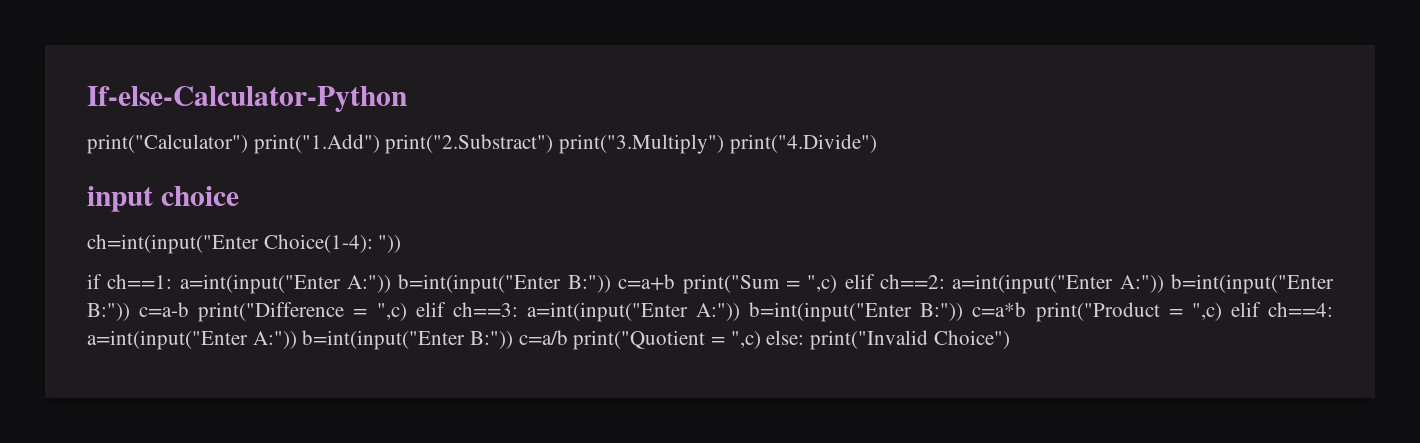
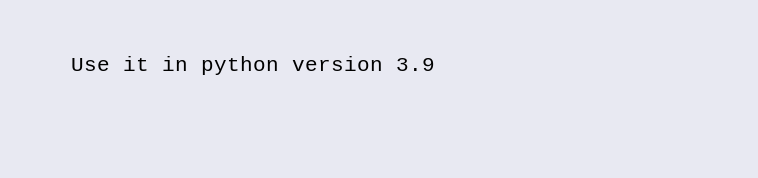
- If-else-Calculator-Python
- print("Calculator") print("1.Add") print("2.Substract") print("3.Multiply") print("4.Divide")
- input choice
- ch=int(input("Enter Choice(1-4): "))
- if ch==1: a=int(input("Enter A:")) b=int(input("Enter B:")) c=a+b print("Sum = ",c) elif ch==2: a=int(input("Enter A:")) b=int(input("Enter B:")) c=a-b print("Difference = ",c) elif ch==3: a=int(input("Enter A:")) b=int(input("Enter B:")) c=a*b print("Product = ",c) elif ch==4: a=int(input("Enter A:")) b=int(input("Enter B:")) c=a/b print("Quotient = ",c) else: print("Invalid Choice")
+ Use it in python version 3.9

